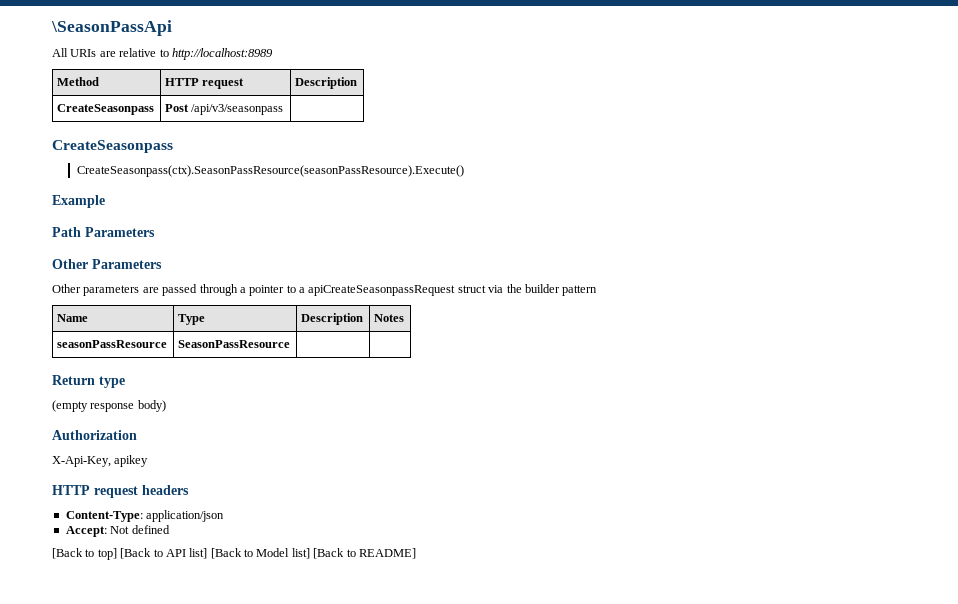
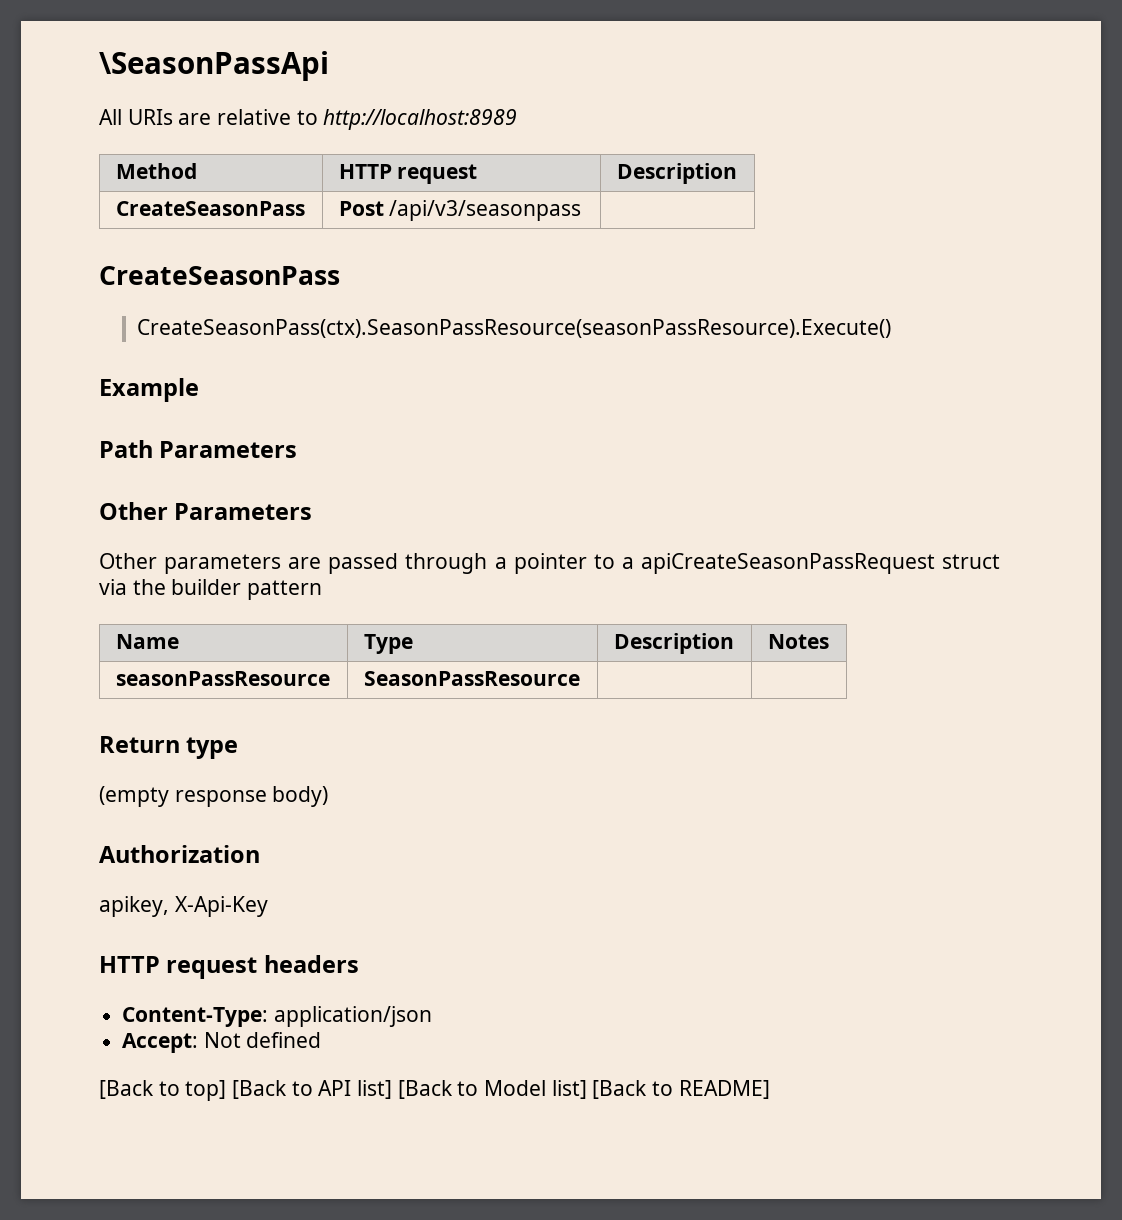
- CreateSeasonpass | Post /api/v3/seasonpass |
- CreateSeasonpass
- CreateSeasonpass(ctx).SeasonPassResource(seasonPassResource).Execute()
+ CreateSeasonPass | Post /api/v3/seasonpass |
+ CreateSeasonPass
+ CreateSeasonPass(ctx).SeasonPassResource(seasonPassResource).Execute()
- Other parameters are passed through a pointer to a apiCreateSeasonpassRequest struct via the builder pattern
+ Other parameters are passed through a pointer to a apiCreateSeasonPassRequest struct via the builder pattern
- X-Api-Key, apikey
+ apikey, X-Api-Key

